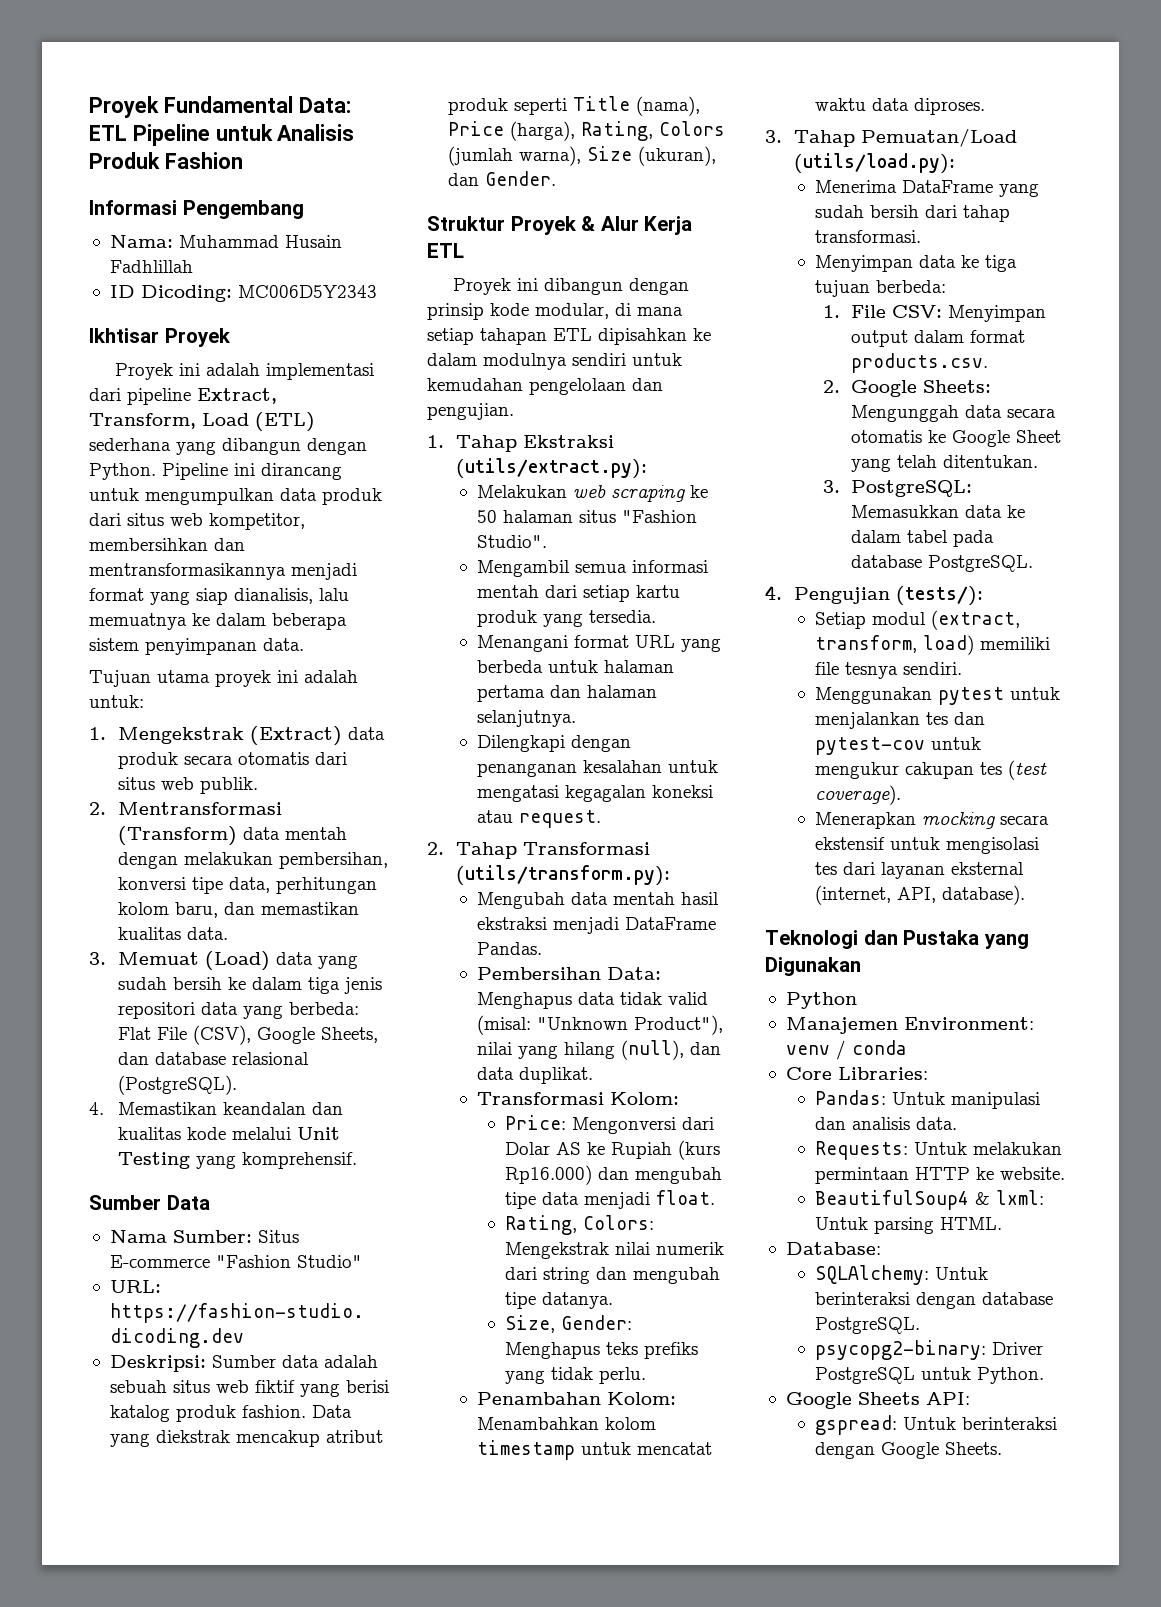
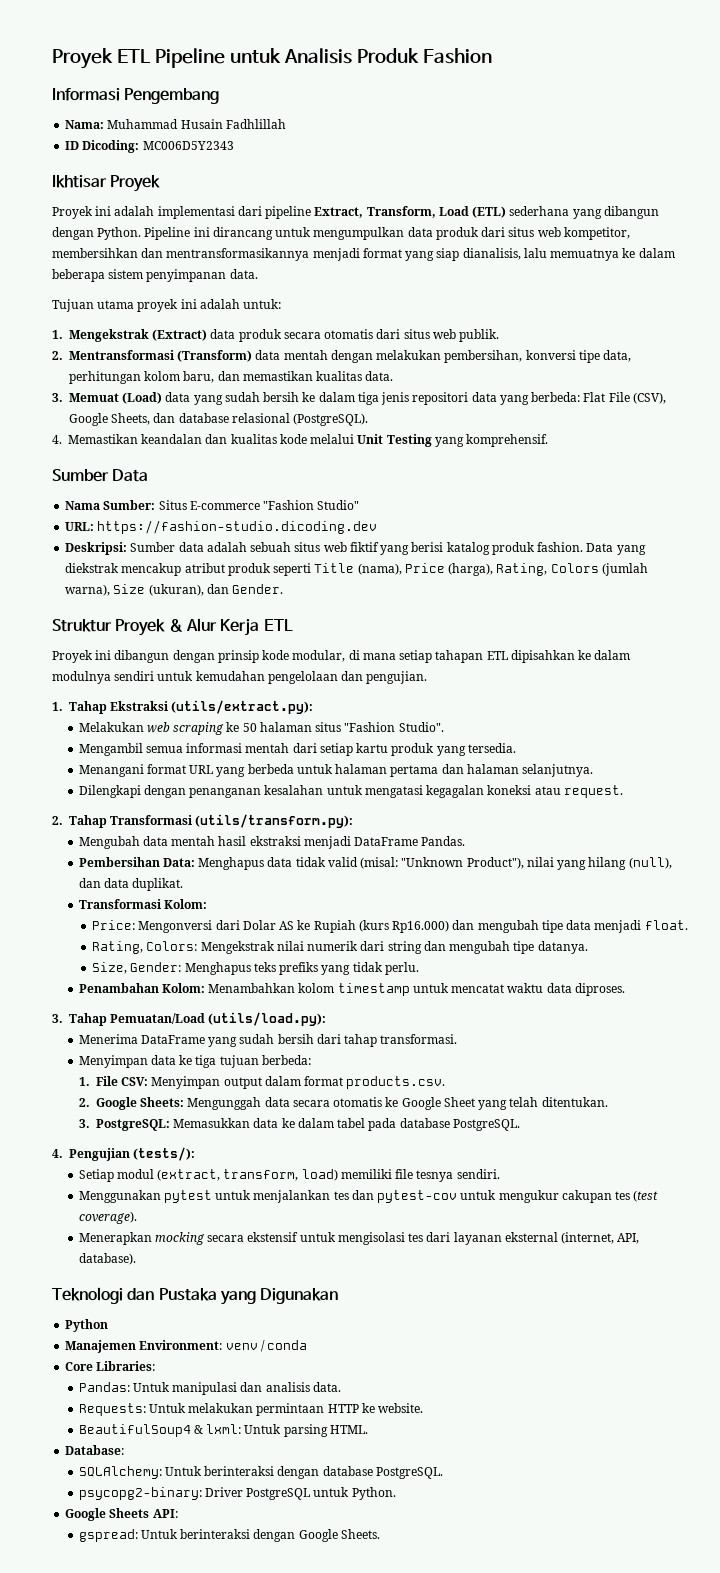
- Proyek Fundamental Data: ETL Pipeline untuk Analisis Produk Fashion
+ Proyek ETL Pipeline untuk Analisis Produk Fashion

